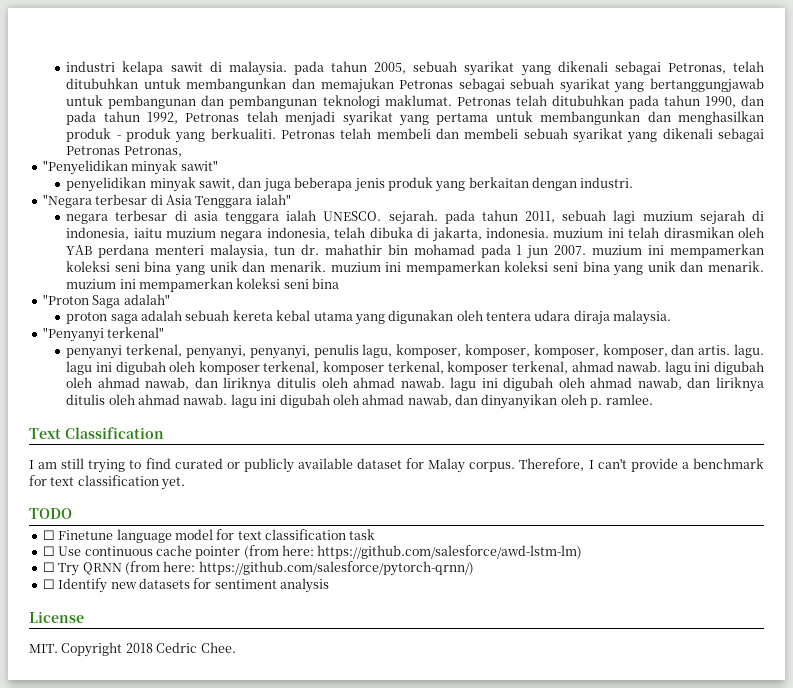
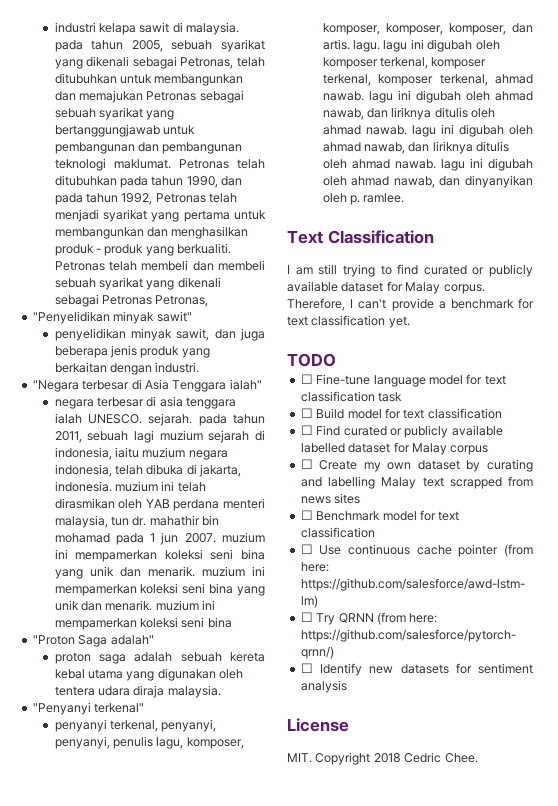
- ☐ Finetune language model for text classification task
+ ☐ Fine-tune language model for text classification task
+ ☐ Build model for text classification
+ ☐ Find curated or publicly available labelled dataset for Malay corpus
+ ☐ Create my own dataset by curating and labelling Malay text scrapped from news sites
+ ☐ Benchmark model for text classification

